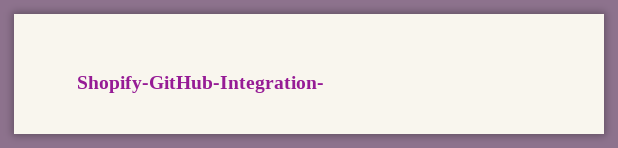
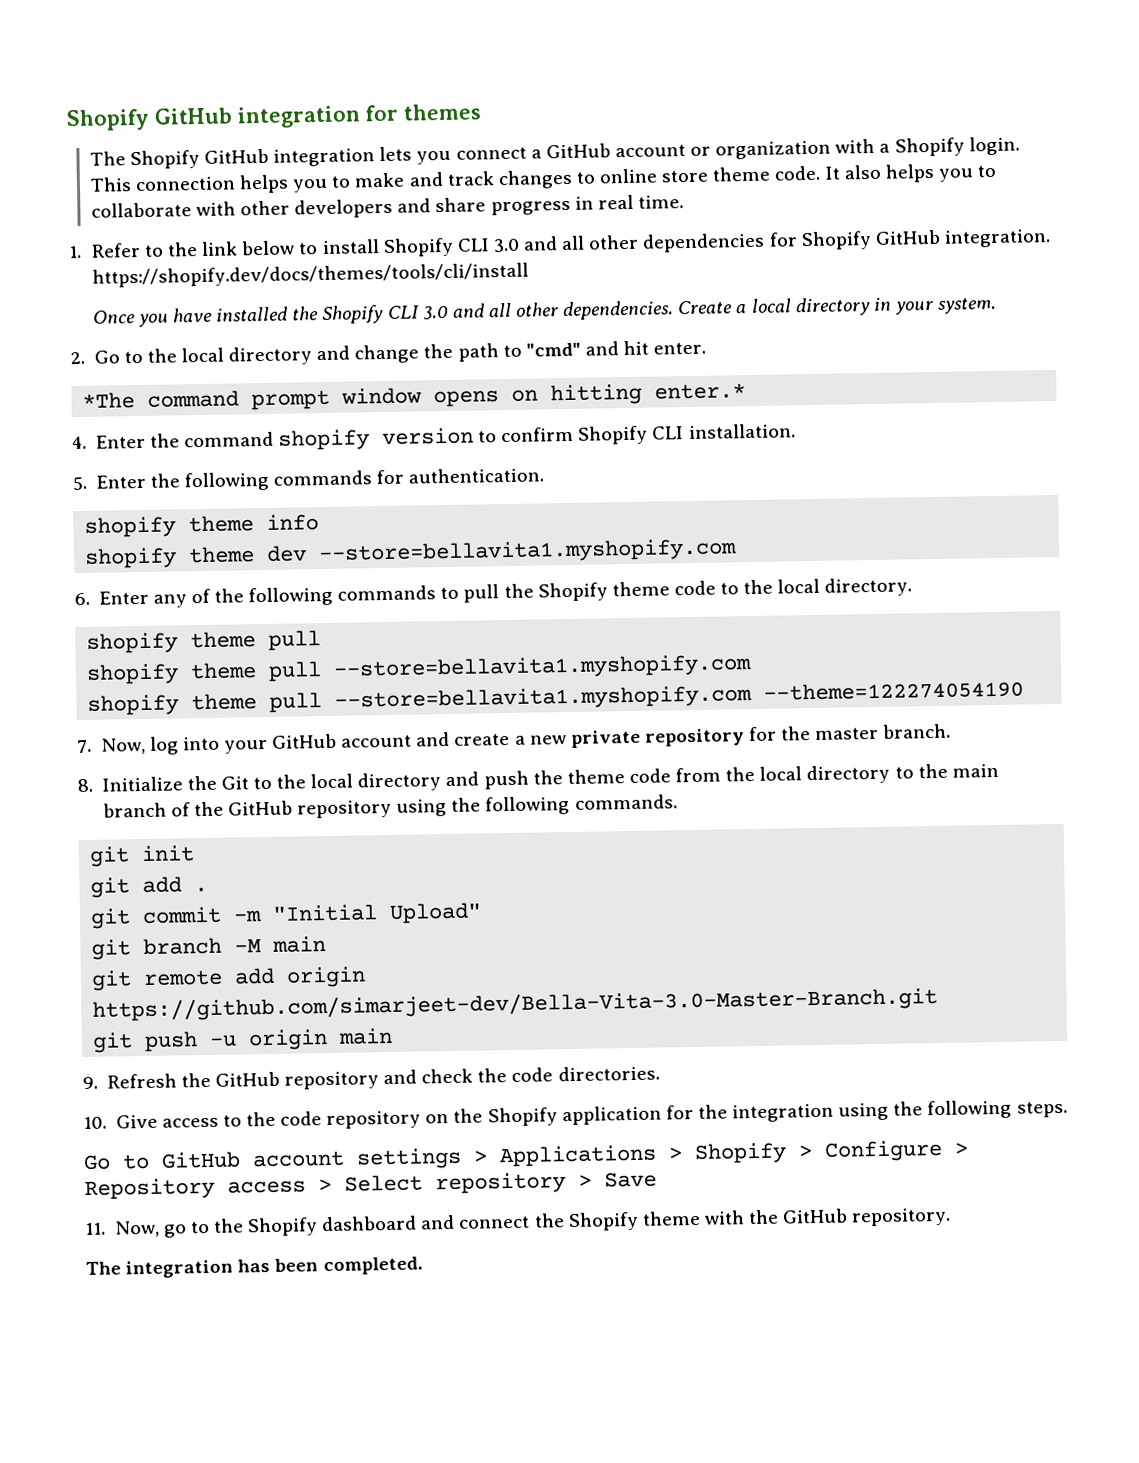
- Shopify-GitHub-Integration-
+ Shopify GitHub integration for themes
+ The Shopify GitHub integration lets you connect a GitHub account or organization with a Shopify login. This connection helps you to make and track changes to online store theme code. It also helps you to collaborate with other developers and share progress in real time.
+ 1. Refer to the link below to install Shopify CLI 3.0 and all other dependencies for Shopify GitHub integration. https://shopify.dev/docs/themes/tools/cli/install
+ Once you have installed the Shopify CLI 3.0 and all other dependencies. Create a local directory in your system.
+ 2. Go to the local directory and change the path to "cmd" and hit enter.
+ *The command prompt window opens on hitting enter.*
+ 4. Enter the command shopify version to confirm Shopify CLI installation.
+ 5. Enter the following commands for authentication.
+ shopify theme info
+ shopify theme dev --store=bellavita1.myshopify.com
+ 6. Enter any of the following commands to pull the Shopify theme code to the local directory.
+ shopify theme pull
+ shopify theme pull --store=bellavita1.myshopify.com
+ shopify theme pull --store=bellavita1.myshopify.com --theme=122274054190
+ 7. Now, log into your GitHub account and create a new private repository for the master branch.
+ 8. Initialize the Git to the local directory and push the theme code from the local directory to the main branch of the GitHub repository using the following commands.
+ git init
+ git add .
+ git commit -m "Initial Upload"
+ git branch -M main
+ git remote add origin https://github.com/simarjeet-dev/Bella-Vita-3.0-Master-Branch.git
+ git push -u origin main
+ 9. Refresh the GitHub repository and check the code directories.
+ 10. Give access to the code repository on the Shopify application for the integration using the following steps.
+ Go to GitHub account settings > Applications > Shopify > Configure > Repository access > Select repository > Save
+ 11. Now, go to the Shopify dashboard and connect the Shopify theme with the GitHub repository.
+ The integration has been completed.

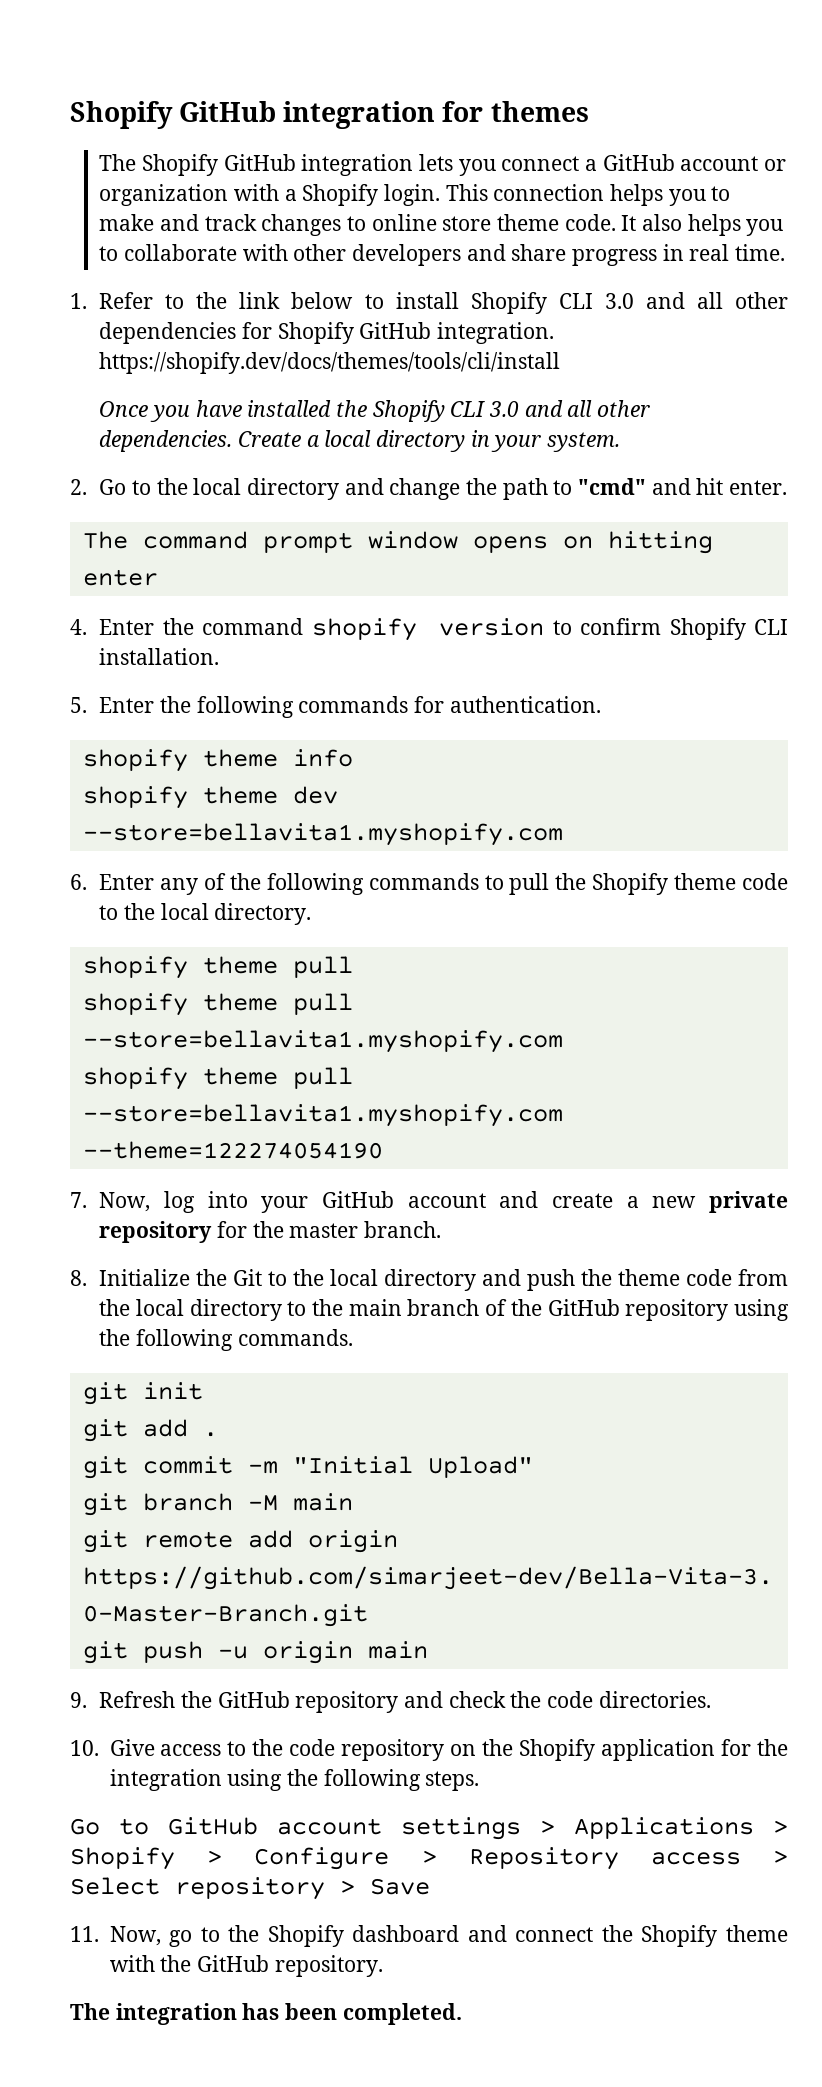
- *The command prompt window opens on hitting enter.*
+ The command prompt window opens on hitting enter

